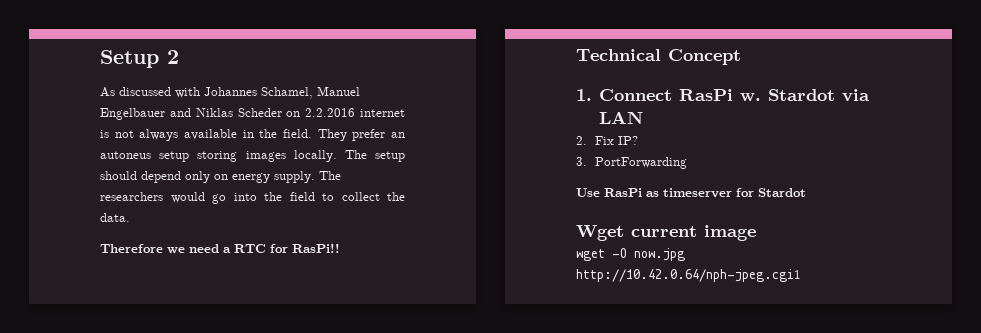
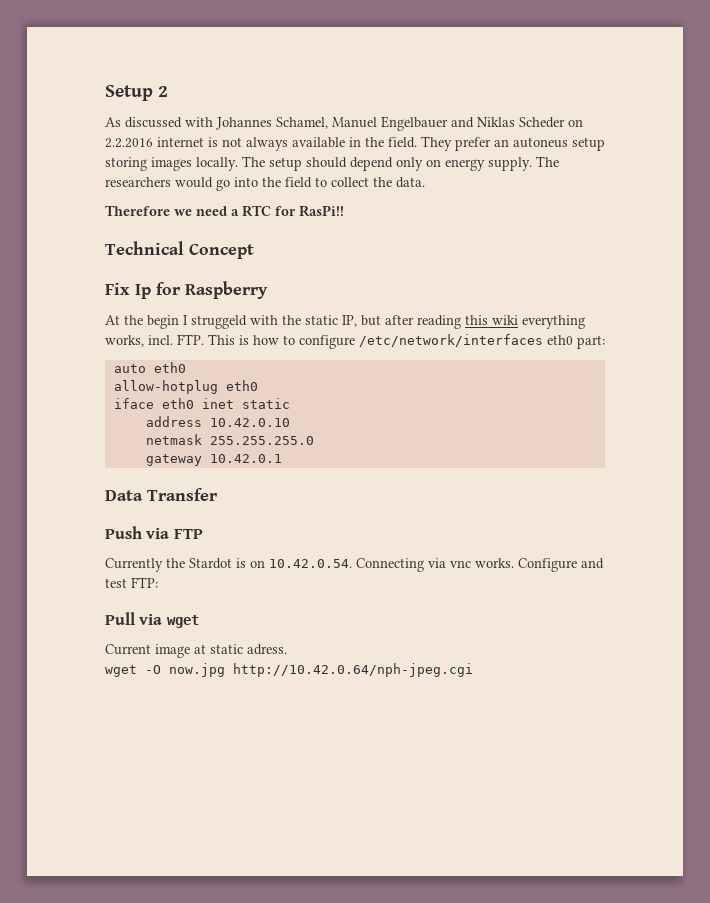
- 1. Connect RasPi w. Stardot via LAN
- 2. Fix IP?
- 3. PortForwarding
- Use RasPi as timeserver for Stardot
- Wget current image
+ Fix Ip for Raspberry
+ At the begin I struggeld with the static IP, but after reading this wiki everything works, incl. FTP. This is how to configure /etc/network/interfaces eth0 part:
+ auto eth0
+ allow-hotplug eth0
+ iface eth0 inet static
+ address 10.42.0.10
+ netmask 255.255.255.0
+ gateway 10.42.0.1
+ Data Transfer
+ Push via FTP
+ Currently the Stardot is on 10.42.0.54. Connecting via vnc works. Configure and test FTP:
+ Pull via wget
+ Current image at static adress.
- wget -O now.jpg http://10.42.0.64/nph-jpeg.cgi1
+ wget -O now.jpg http://10.42.0.64/nph-jpeg.cgi

